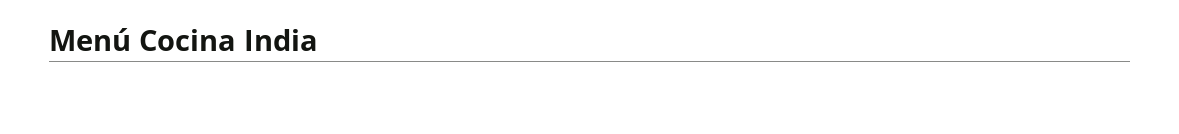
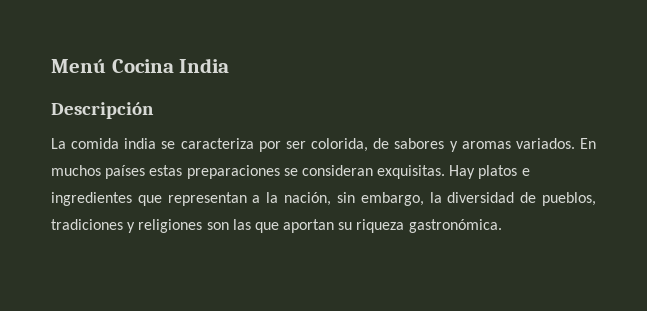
+ Descripción
+ La comida india se caracteriza por ser colorida, de sabores y aromas variados. En muchos países estas preparaciones se consideran exquisitas. Hay platos e ingredientes que representan a la nación, sin embargo, la diversidad de pueblos, tradiciones y religiones son las que aportan su riqueza gastronómica.

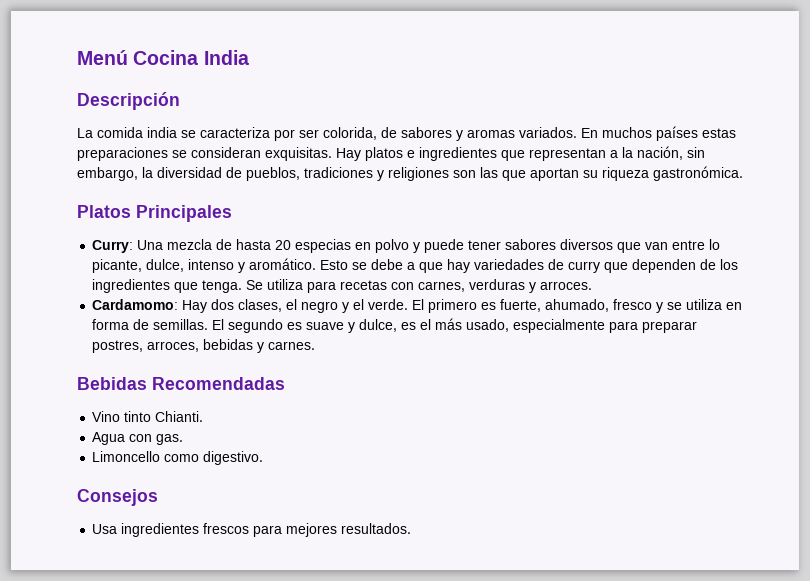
+ Platos Principales
+ Curry: Una mezcla de hasta 20 especias en polvo y puede tener sabores diversos que van entre lo picante, dulce, intenso y aromático. Esto se debe a que hay variedades de curry que dependen de los ingredientes que tenga. Se utiliza para recetas con carnes, verduras y arroces.
+ Cardamomo: Hay dos clases, el negro y el verde. El primero es fuerte, ahumado, fresco y se utiliza en forma de semillas. El segundo es suave y dulce, es el más usado, especialmente para preparar postres, arroces, bebidas y carnes.
+ Bebidas Recomendadas
+ Vino tinto Chianti.
+ Agua con gas.
+ Limoncello como digestivo.
+ Consejos
+ Usa ingredientes frescos para mejores resultados.

